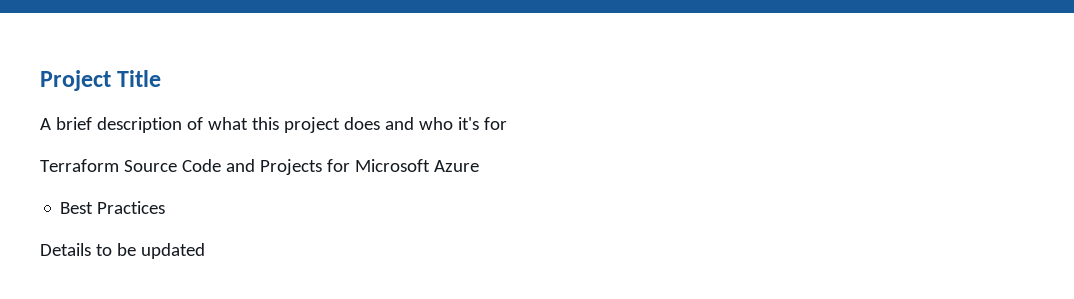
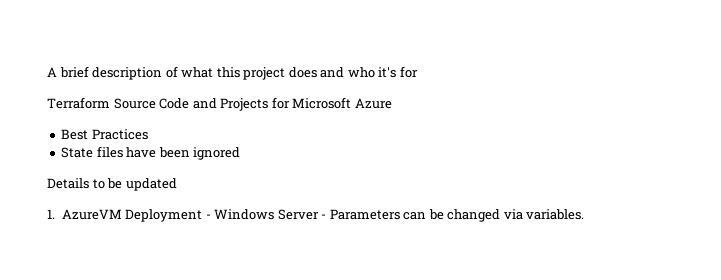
- Project Title
+ State files have been ignored
+ 1. AzureVM Deployment - Windows Server - Parameters can be changed via variables.

